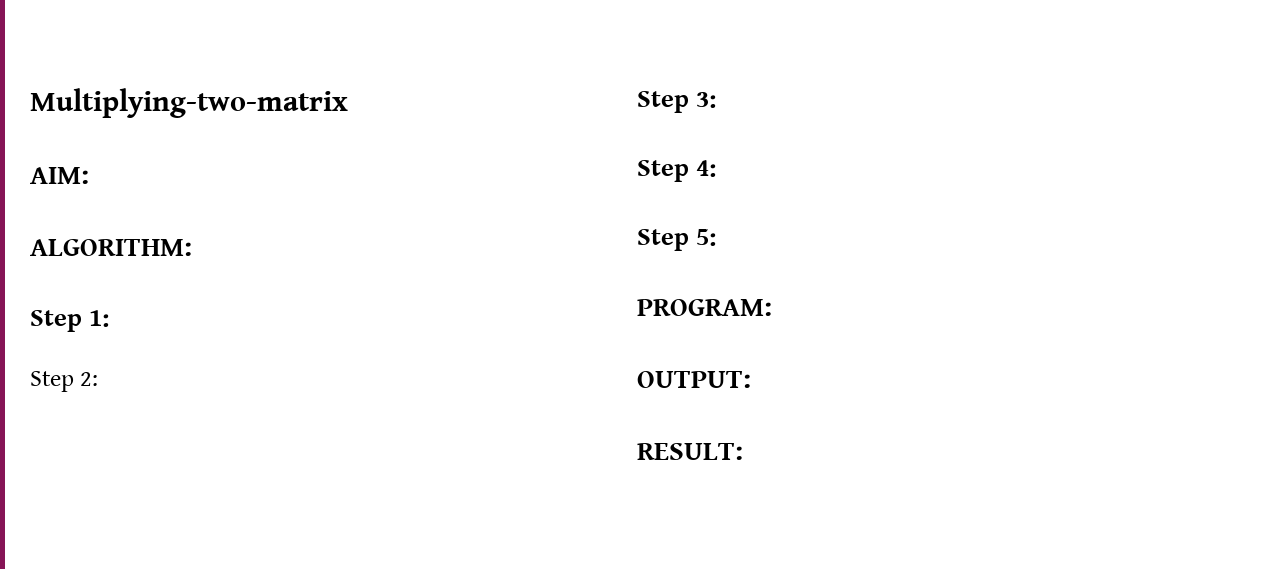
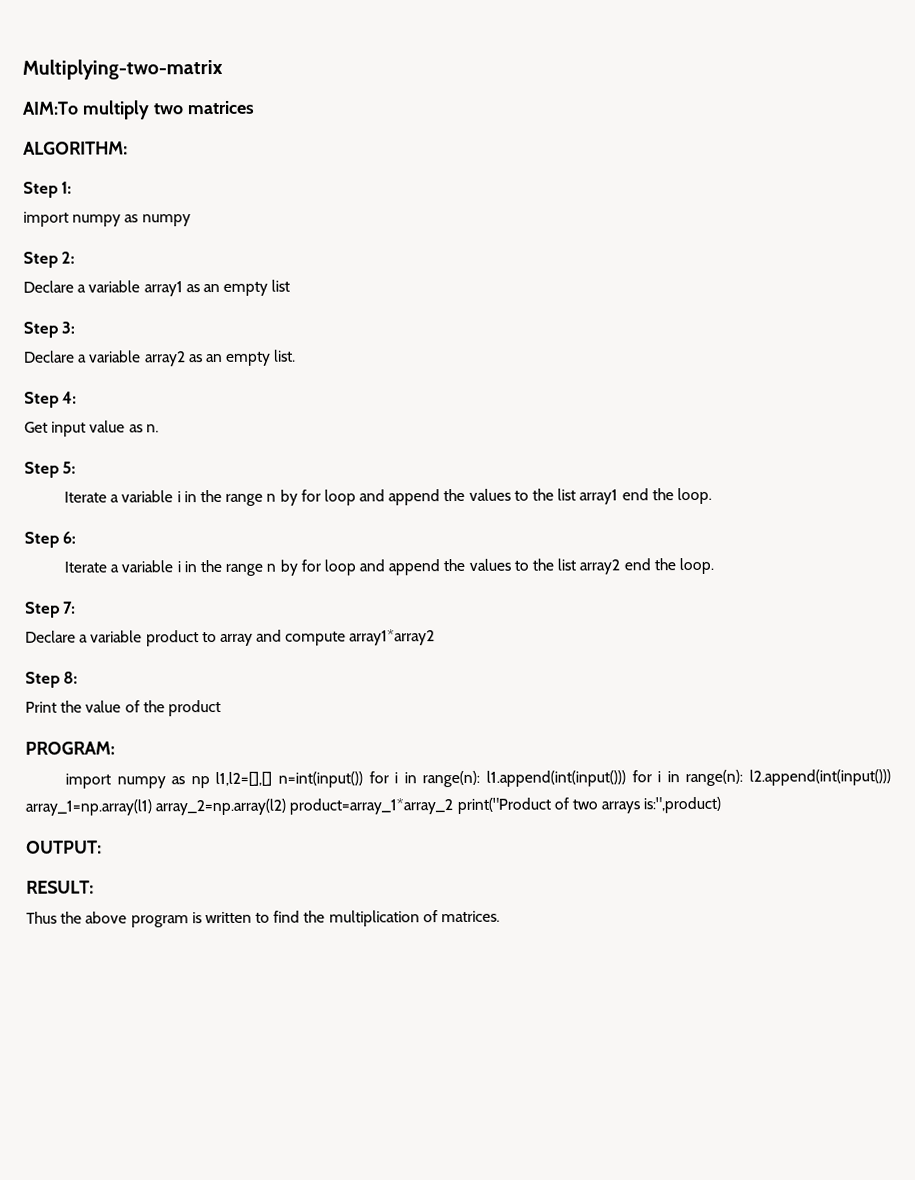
- AIM:
+ AIM:To multiply two matrices
+ import numpy as numpy
  Step 2:
+ Declare a variable array1 as an empty list
  Step 3:
+ Declare a variable array2 as an empty list.
  Step 4:
+ Get input value as n.
  Step 5:
+ Iterate a variable i in the range n by for loop and append the values to the list array1 end the loop.
+ Step 6:
+ Iterate a variable i in the range n by for loop and append the values to the list array2 end the loop.
+ Step 7:
+ Declare a variable product to array and compute array1*array2
+ Step 8:
+ Print the value of the product
  PROGRAM:
+ import numpy as np l1,l2=[],[] n=int(input()) for i in range(n): l1.append(int(input())) for i in range(n): l2.append(int(input())) array_1=np.array(l1) array_2=np.array(l2) product=array_1*array_2 print("Product of two arrays is:",product)
  OUTPUT:
  RESULT:
+ Thus the above program is written to find the multiplication of matrices.

